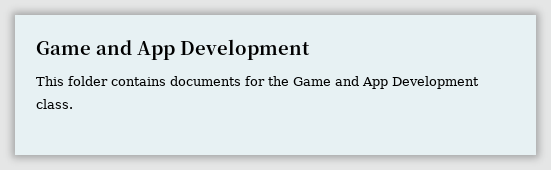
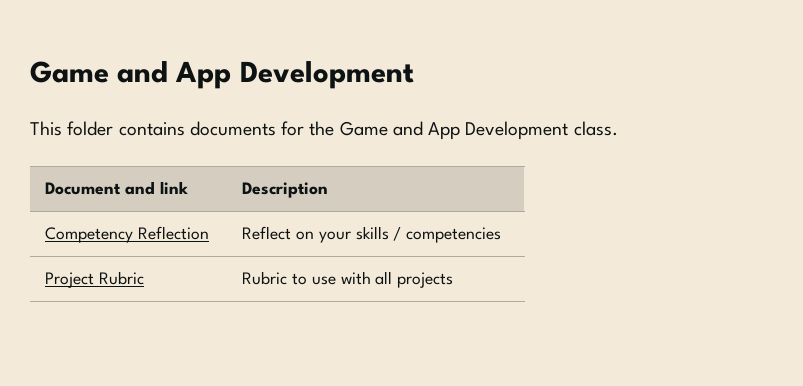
+ Document and link | Description
+ Competency Reflection | Reflect on your skills / competencies
+ Project Rubric | Rubric to use with all projects

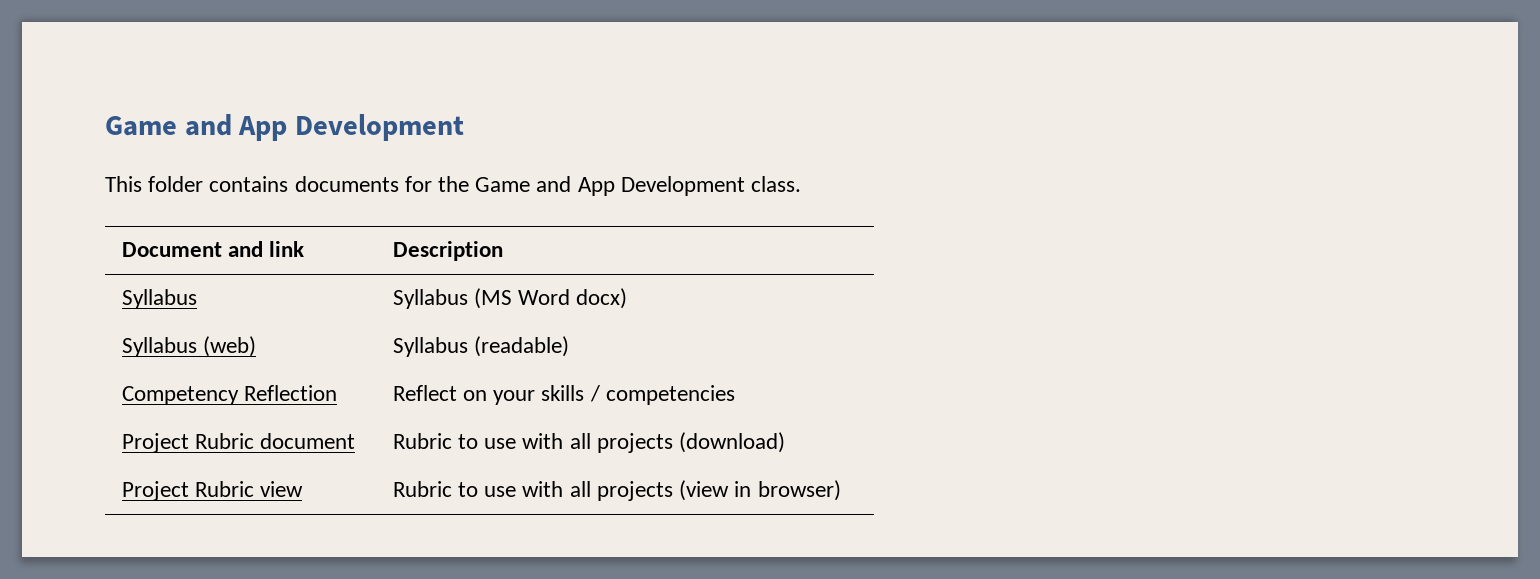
+ Syllabus | Syllabus (MS Word docx)
+ Syllabus (web) | Syllabus (readable)
- Project Rubric | Rubric to use with all projects
+ Project Rubric document | Rubric to use with all projects (download)
+ Project Rubric view | Rubric to use with all projects (view in browser)

